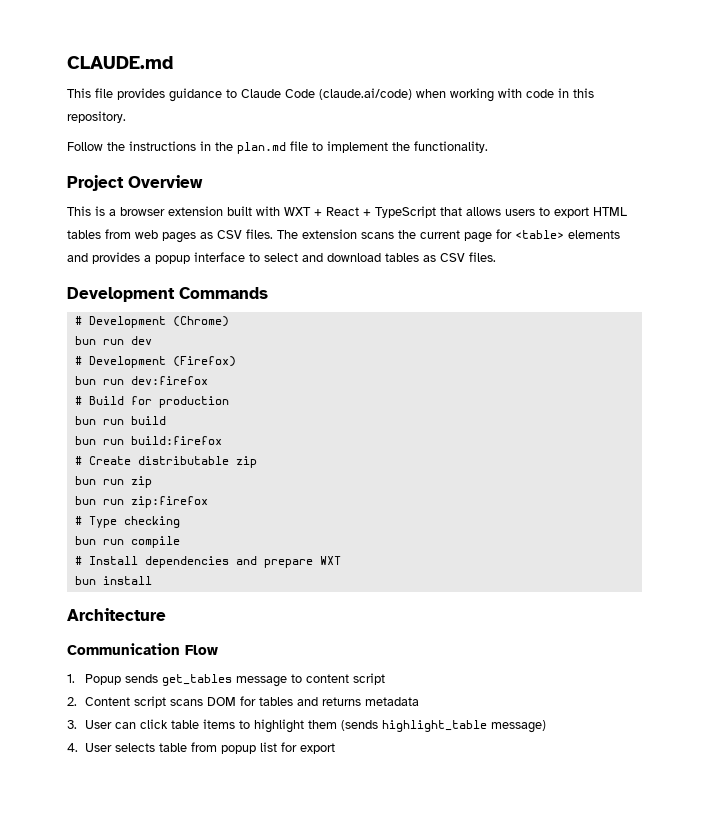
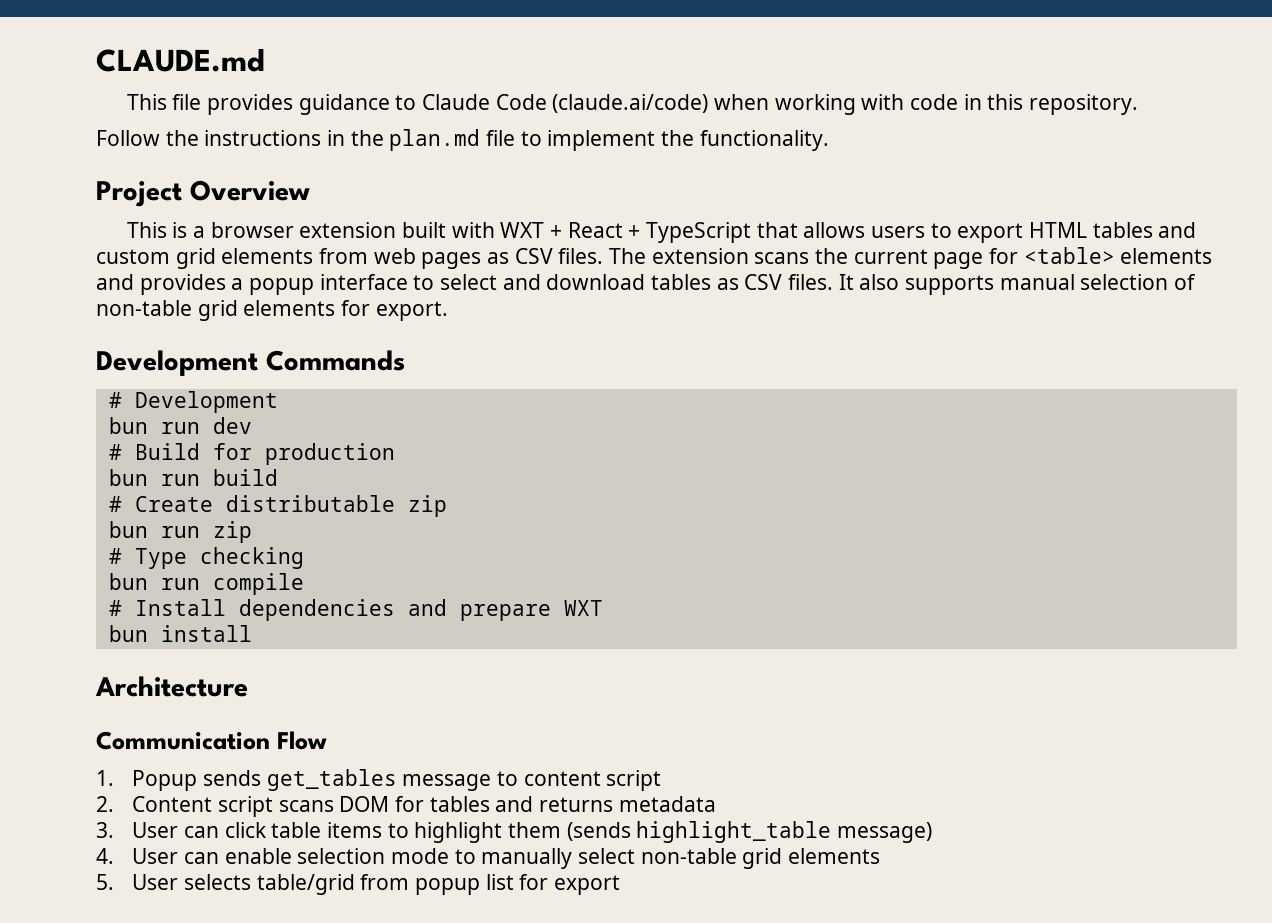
- This is a browser extension built with WXT + React + TypeScript that allows users to export HTML tables from web pages as CSV files.
+ This is a browser extension built with WXT + React + TypeScript that allows users to export HTML tables and custom grid elements from web pages as CSV files.
+ It also supports manual selection of non-table grid elements for export.
- # Development (Chrome)
+ # Development
- # Development (Firefox)
- bun run dev:firefox
- bun run build:firefox
- bun run zip:firefox
- 4. User selects table from popup list for export
+ 4. User can enable selection mode to manually select non-table grid elements
+ 5. User selects table/grid from popup list for export

